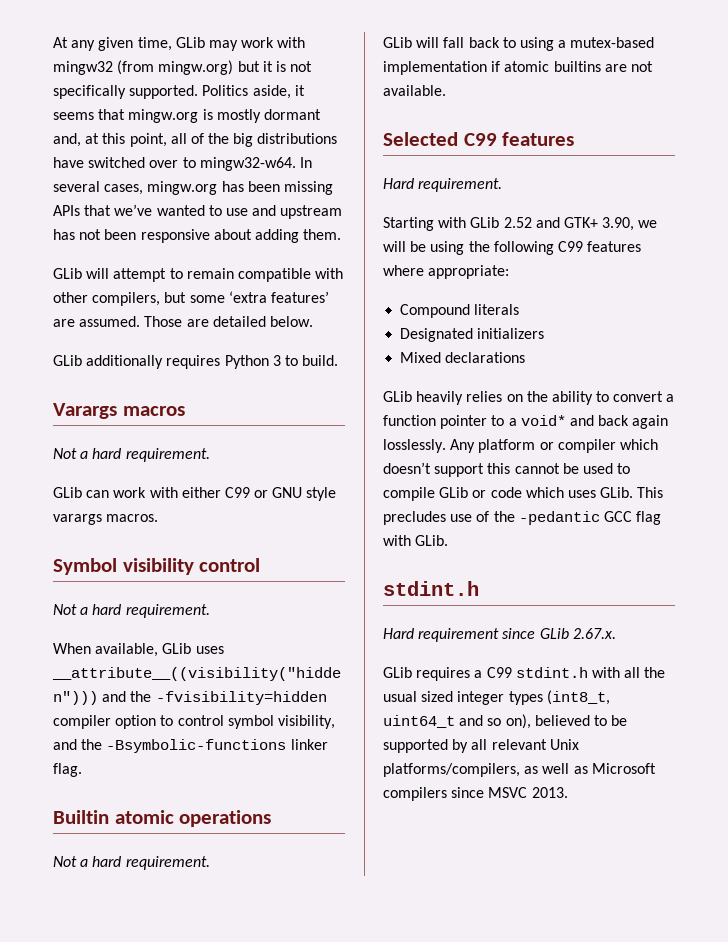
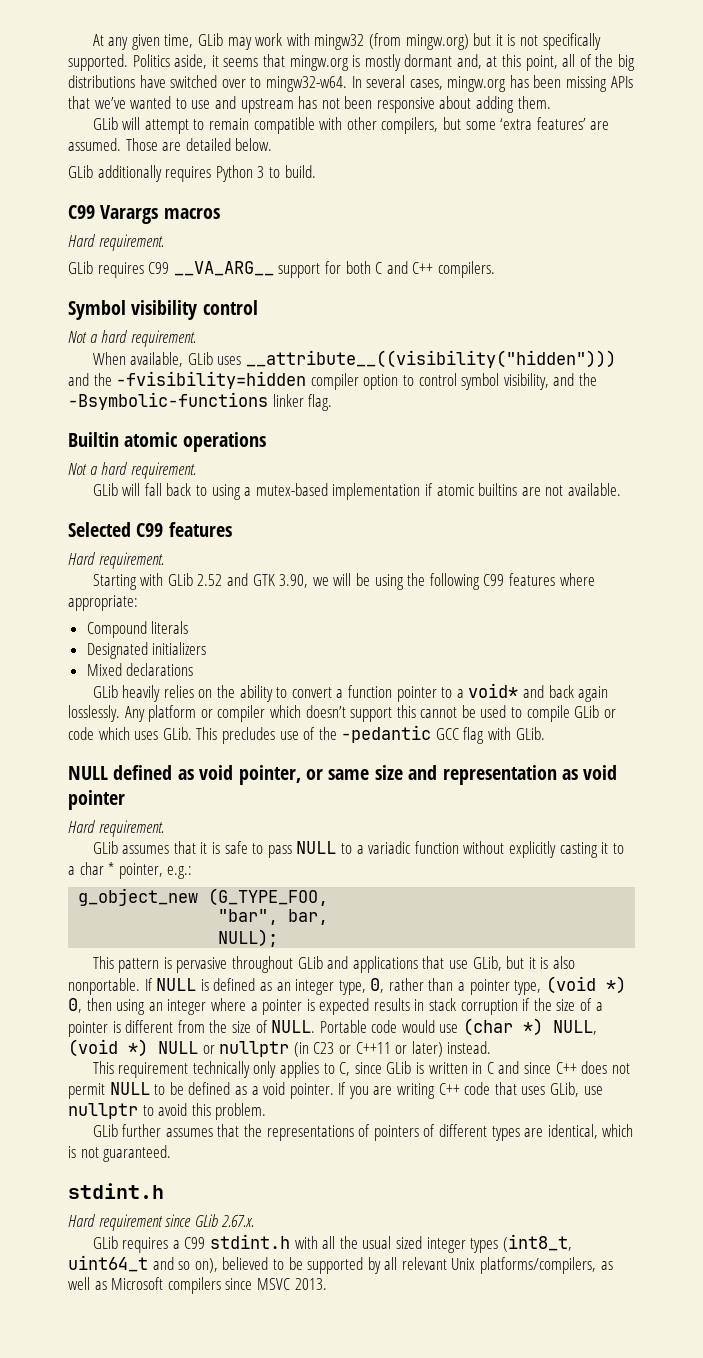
- Varargs macros
- Not a hard requirement.
- GLib can work with either C99 or GNU style varargs macros.
+ C99 Varargs macros
+ Hard requirement.
+ GLib requires C99 __VA_ARG__ support for both C and C++ compilers.
- Starting with GLib 2.52 and GTK+ 3.90, we will be using the following C99 features where appropriate:
+ Starting with GLib 2.52 and GTK 3.90, we will be using the following C99 features where appropriate:
+ NULL defined as void pointer, or same size and representation as void pointer
+ Hard requirement.
+ GLib assumes that it is safe to pass NULL to a variadic function without explicitly casting it to a char * pointer, e.g.:
+ g_object_new (G_TYPE_FOO,
+ "bar", bar,
+ NULL);
+ This pattern is pervasive throughout GLib and applications that use GLib, but it is also nonportable. If NULL is defined as an integer type, 0, rather than a pointer type, (void *) 0, then using an integer where a pointer is expected results in stack corruption if the size of a pointer is different from the size of NULL. Portable code would use (char *) NULL, (void *) NULL or nullptr (in C23 or C++11 or later) instead.
+ This requirement technically only applies to C, since GLib is written in C and since C++ does not permit NULL to be defined as a void pointer. If you are writing C++ code that uses GLib, use nullptr to avoid this problem.
+ GLib further assumes that the representations of pointers of different types are identical, which is not guaranteed.

